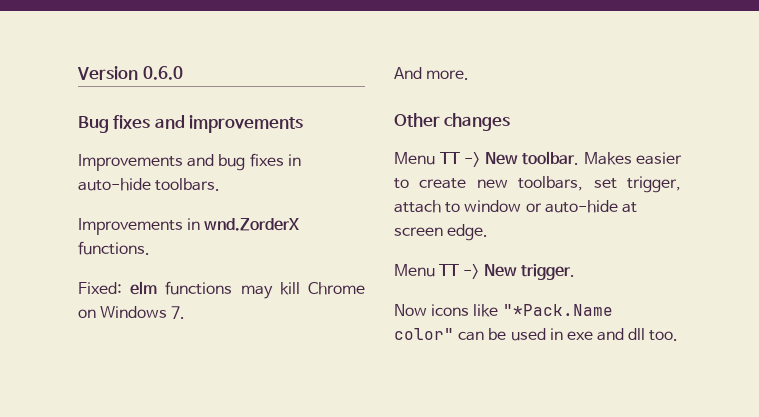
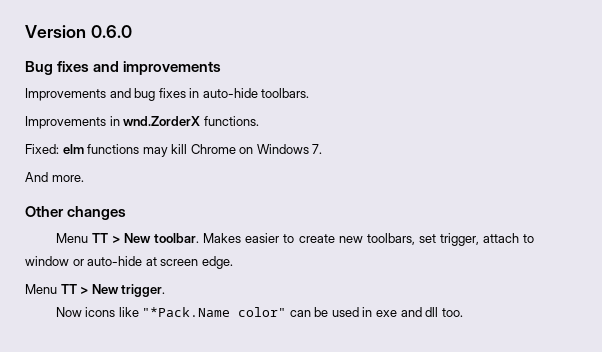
- Menu TT -> New toolbar.
+ Menu TT > New toolbar.
- Menu TT -> New trigger.
+ Menu TT > New trigger.

